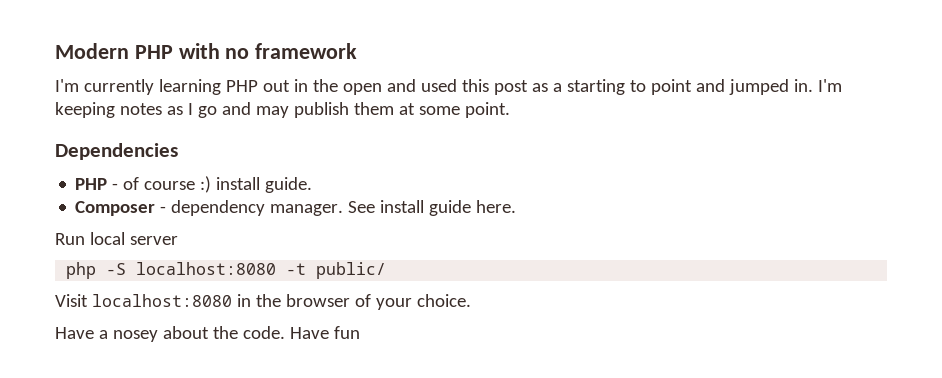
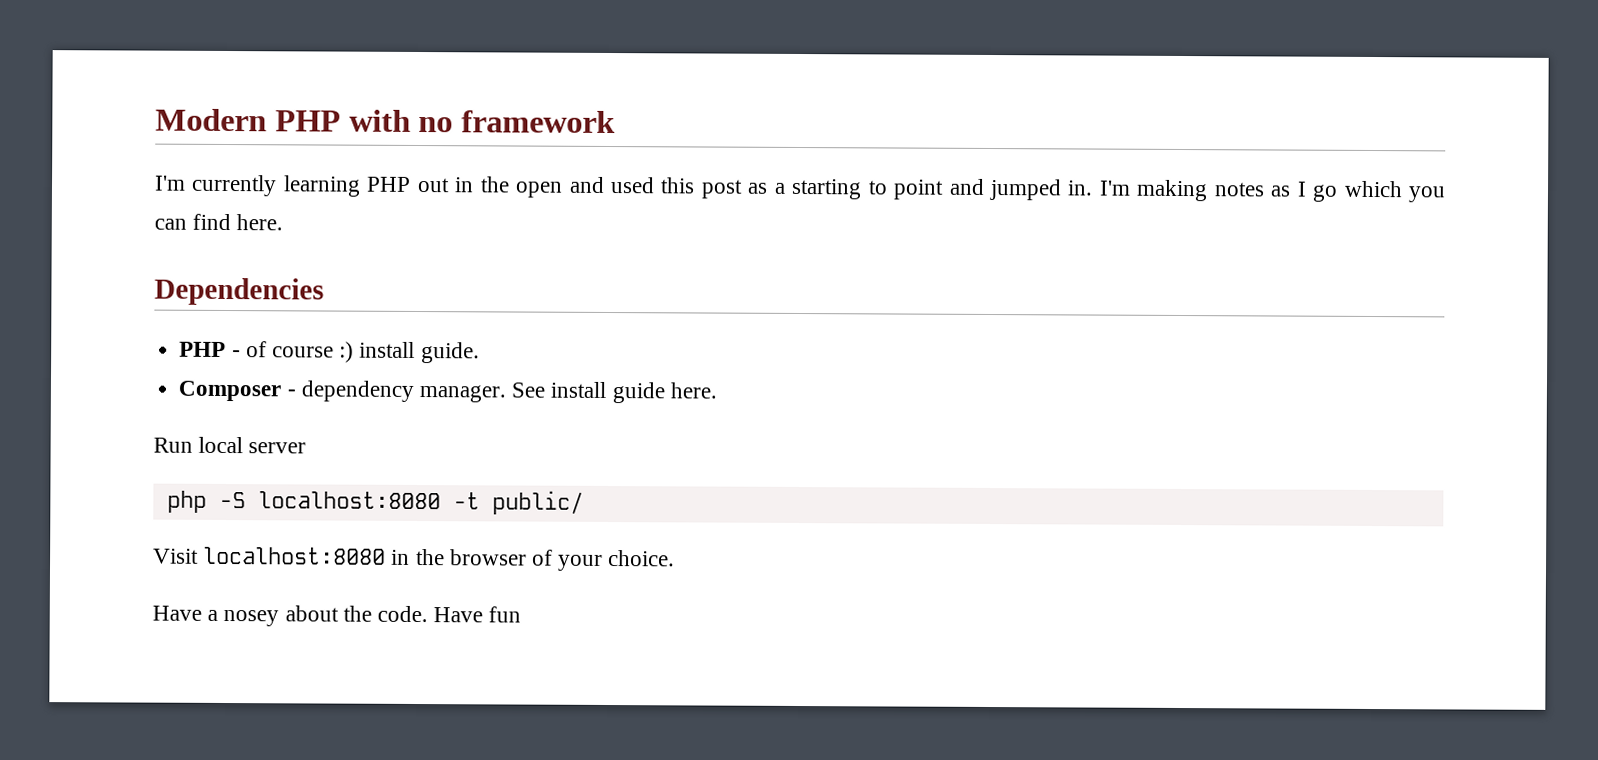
- I'm keeping notes as I go and may publish them at some point.
+ I'm making notes as I go which you can find here.

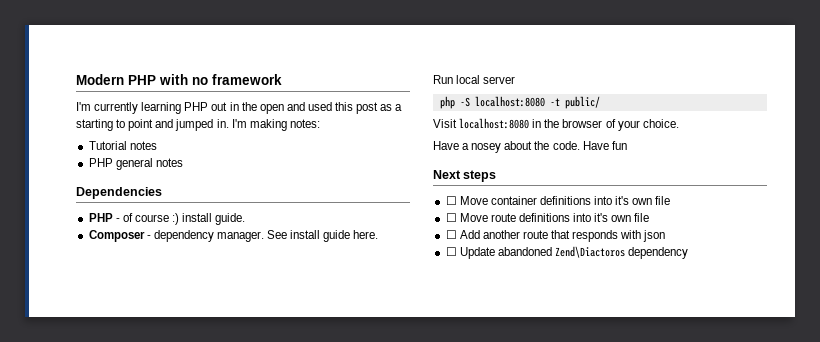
- I'm making notes as I go which you can find here.
+ I'm making notes:
+ Tutorial notes
+ PHP general notes
+ Next steps
+ ☐ Move container definitions into it's own file
+ ☐ Move route definitions into it's own file
+ ☐ Add another route that responds with json
+ ☐ Update abandoned Zend\Diactoros dependency

